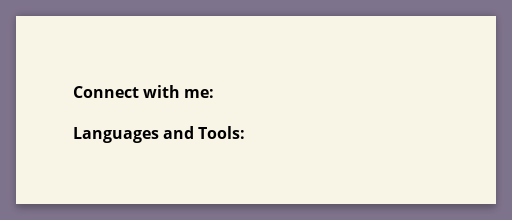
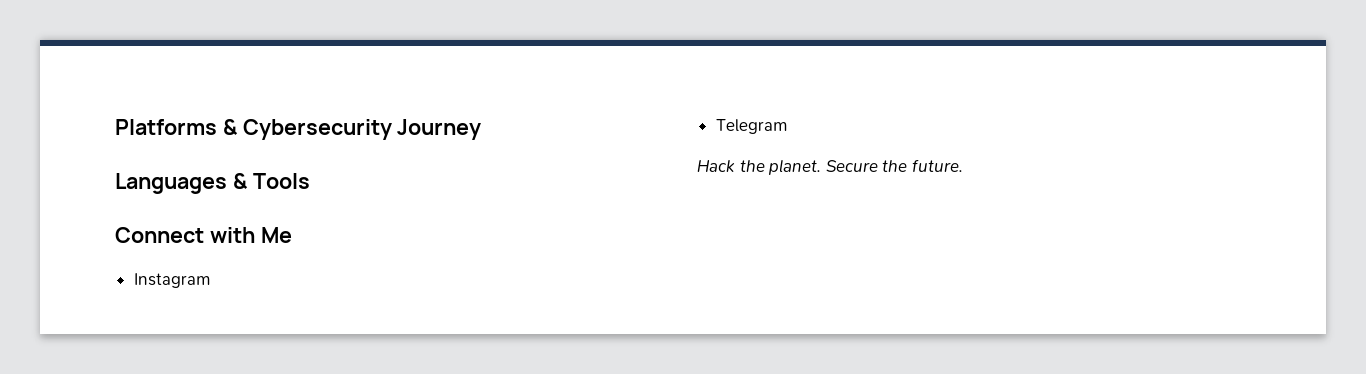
- Connect with me:
- Languages and Tools:
+ Platforms & Cybersecurity Journey
+ Languages & Tools
+ Connect with Me
+ Instagram
+ Telegram
+ Hack the planet. Secure the future.

